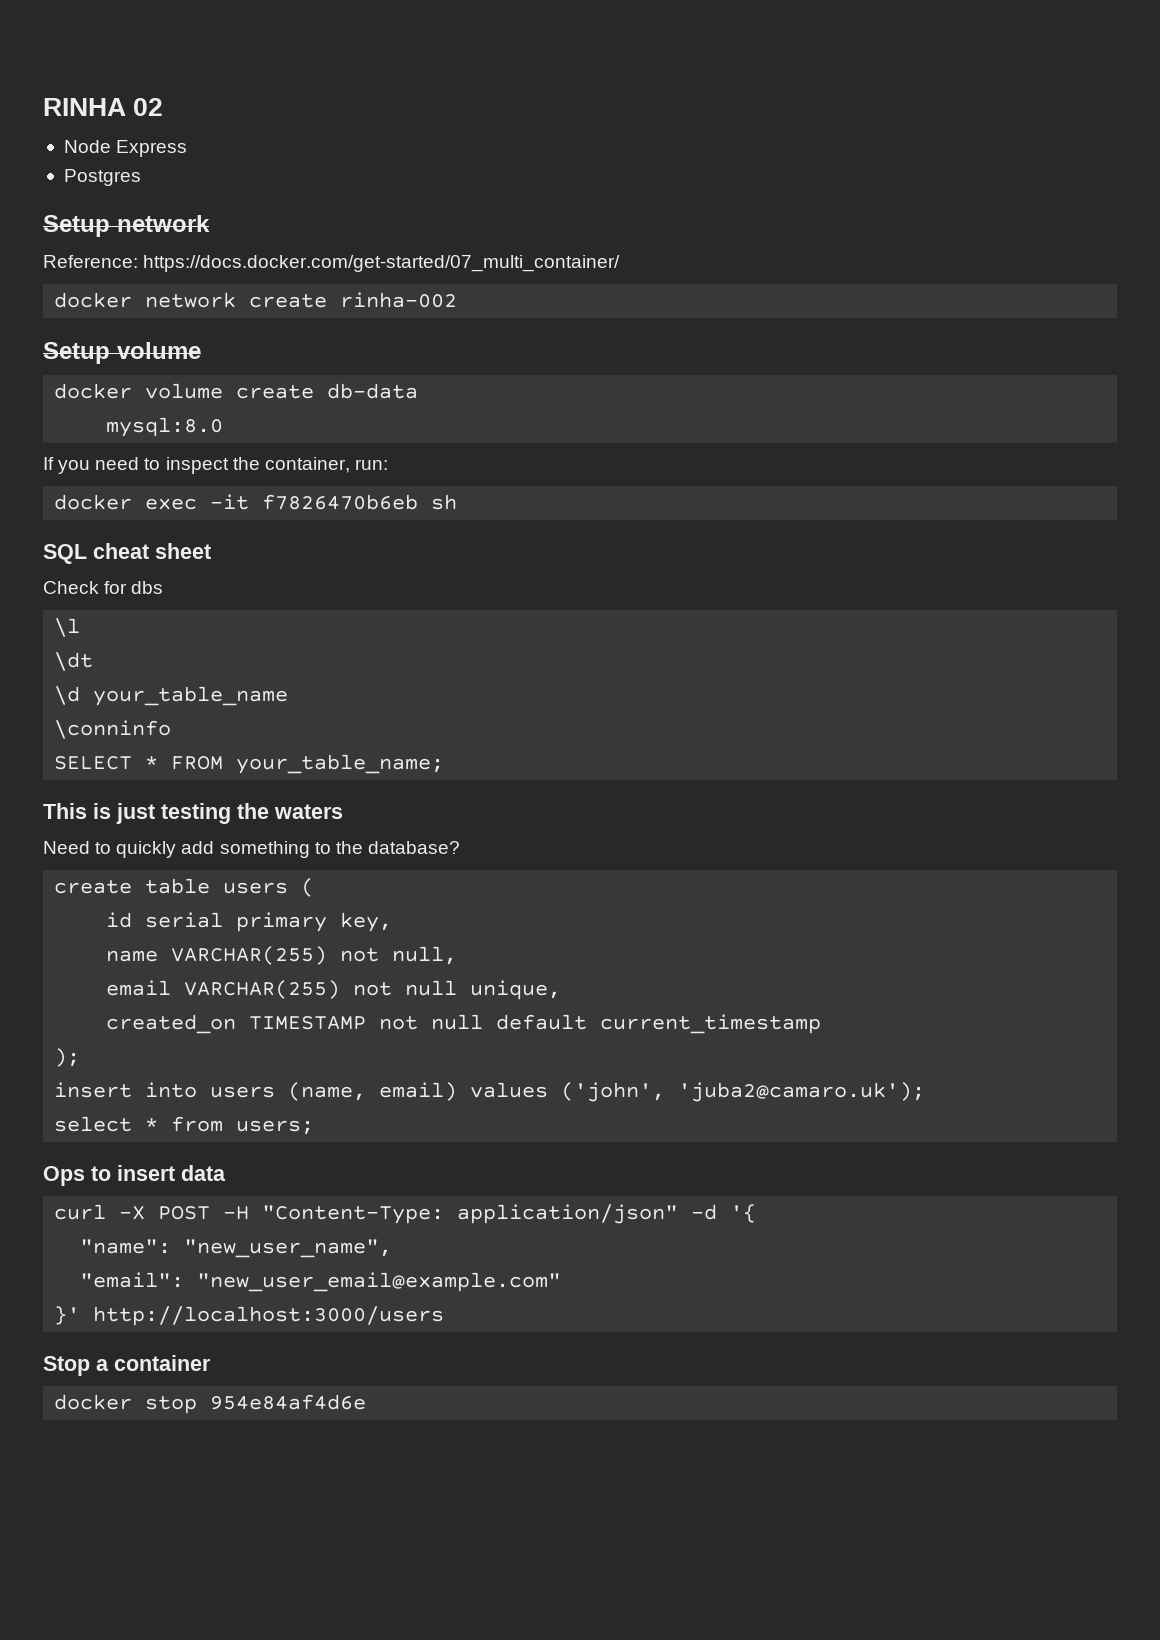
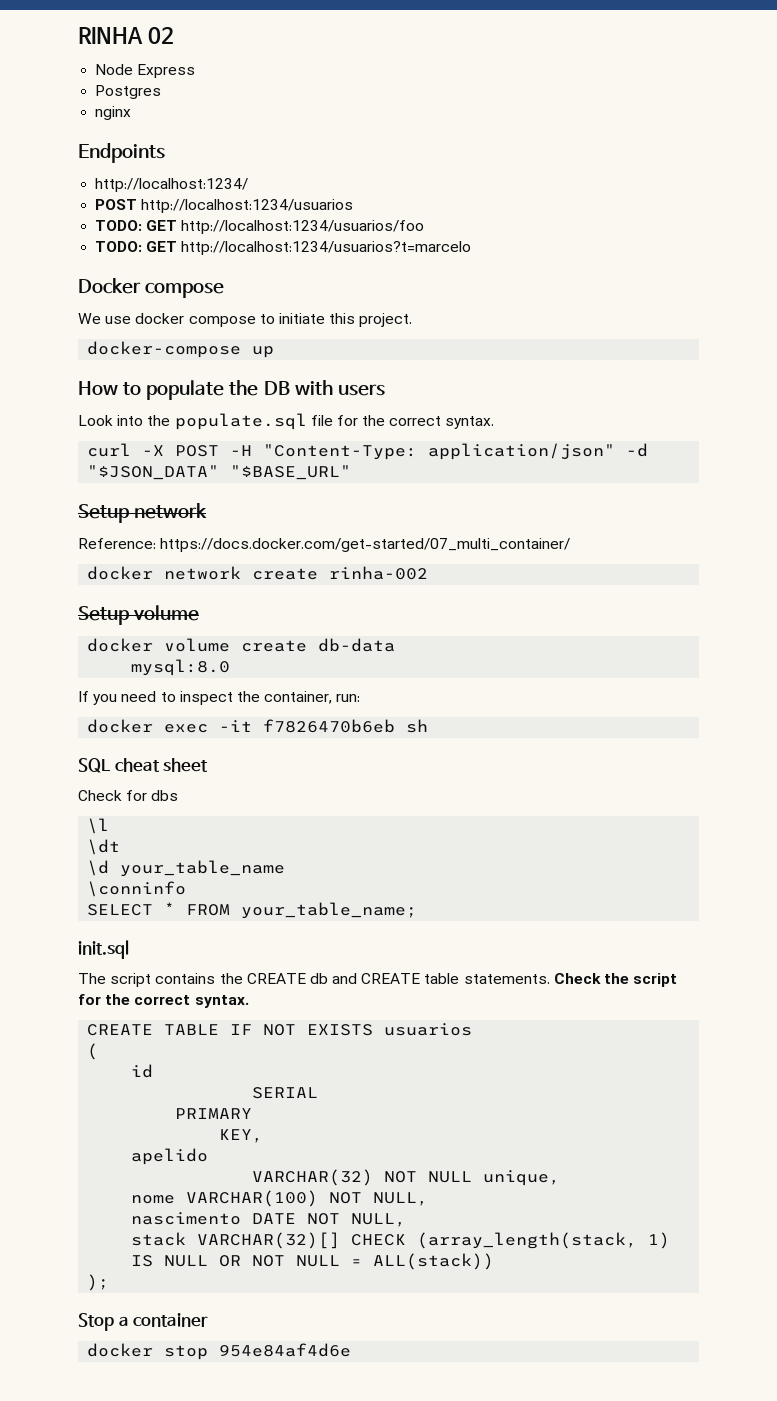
+ nginx
+ Endpoints
+ http://localhost:1234/
+ POST http://localhost:1234/usuarios
+ TODO: GET http://localhost:1234/usuarios/foo
+ TODO: GET http://localhost:1234/usuarios?t=marcelo
+ Docker compose
+ We use docker compose to initiate this project.
+ docker-compose up
+ How to populate the DB with users
+ Look into the populate.sql file for the correct syntax.
+ curl -X POST -H "Content-Type: application/json" -d "$JSON_DATA" "$BASE_URL"
- This is just testing the waters
- Need to quickly add something to the database?
- create table users (
- id serial primary key,
- name VARCHAR(255) not null,
- email VARCHAR(255) not null unique,
- created_on TIMESTAMP not null default current_timestamp
+ init.sql
+ The script contains the CREATE db and CREATE table statements. Check the script for the correct syntax.
+ CREATE TABLE IF NOT EXISTS usuarios
+ (
+ id
+ SERIAL
+ PRIMARY
+ KEY,
+ apelido
+ VARCHAR(32) NOT NULL unique,
+ nome VARCHAR(100) NOT NULL,
+ nascimento DATE NOT NULL,
+ stack VARCHAR(32)[] CHECK (array_length(stack, 1) IS NULL OR NOT NULL = ALL(stack))
  );
- insert into users (name, email) values ('john', 'juba2@camaro.uk');
- select * from users;
- Ops to insert data
- curl -X POST -H "Content-Type: application/json" -d '{
- "name": "new_user_name",
- "email": "new_user_email@example.com"
- }' http://localhost:3000/users

